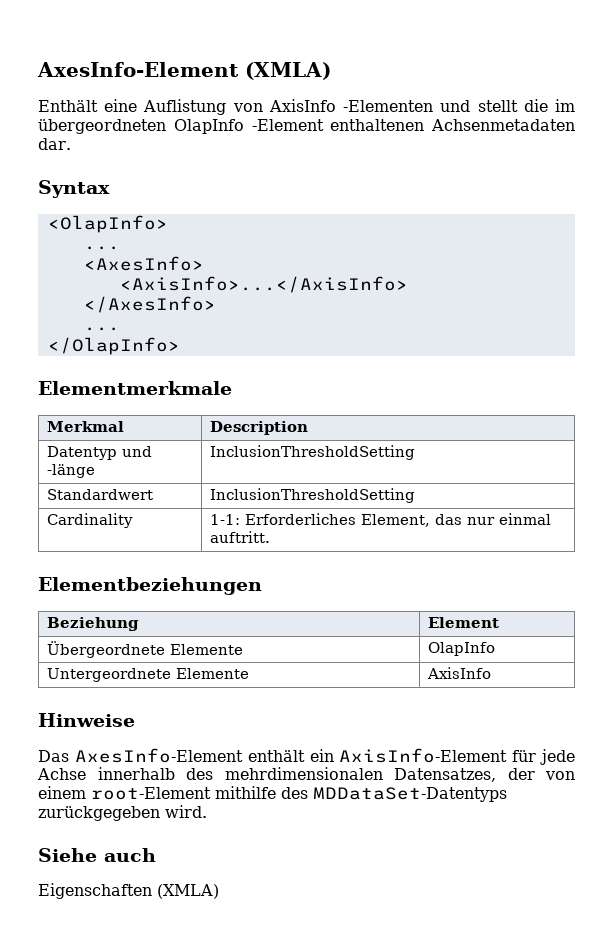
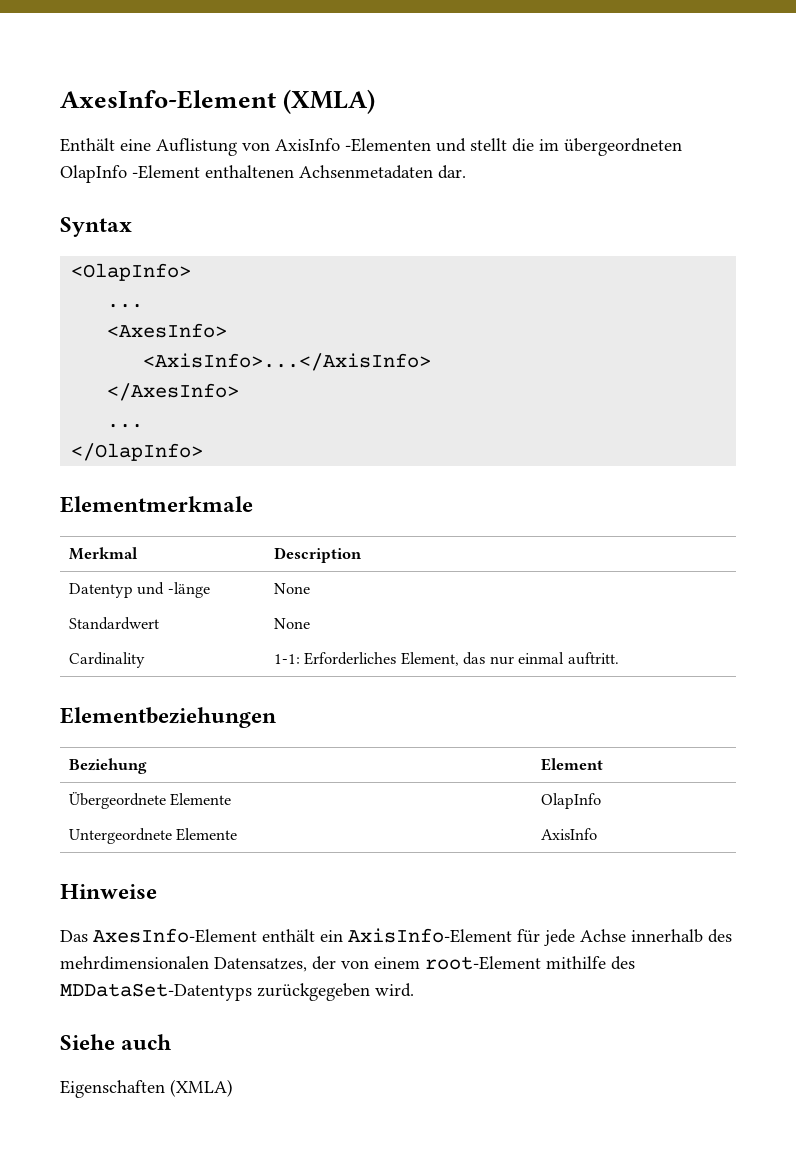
- Datentyp und -länge | InclusionThresholdSetting
+ Datentyp und -länge | None
- Standardwert | InclusionThresholdSetting
+ Standardwert | None

